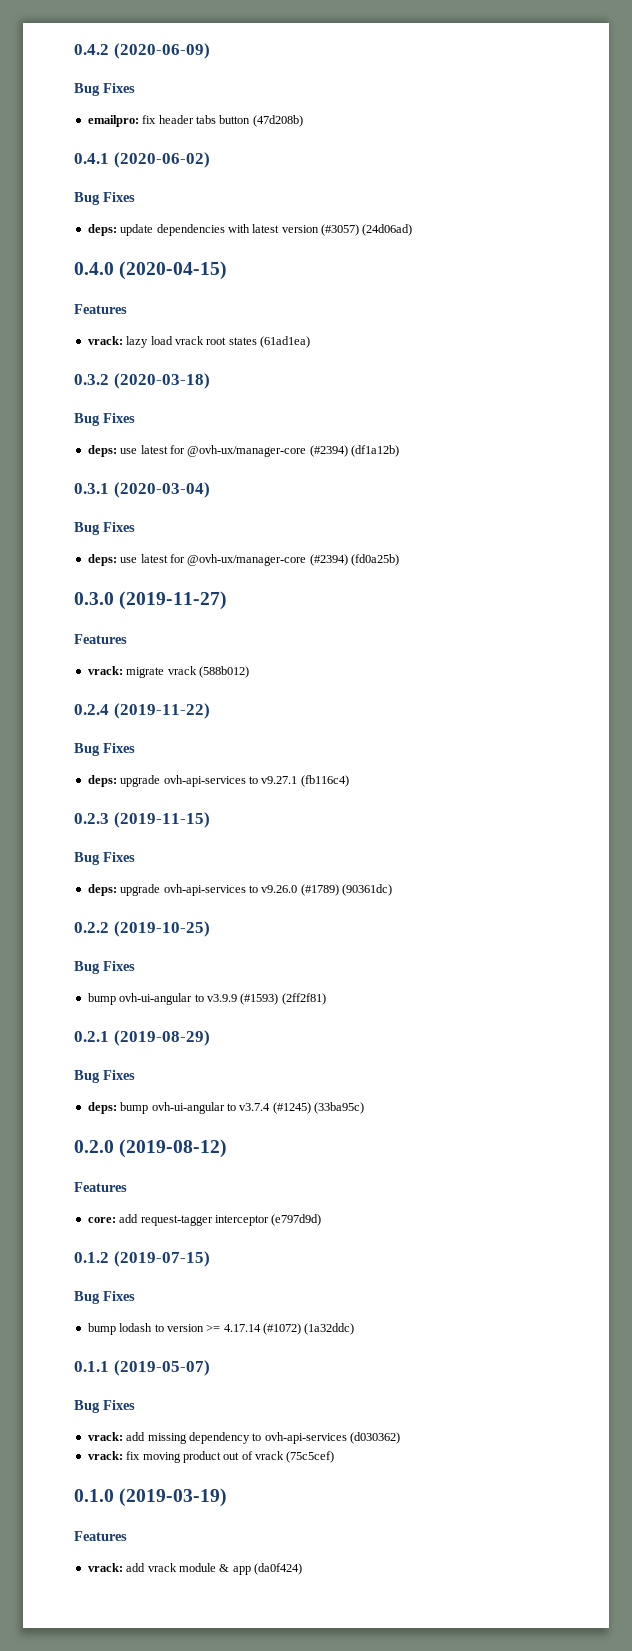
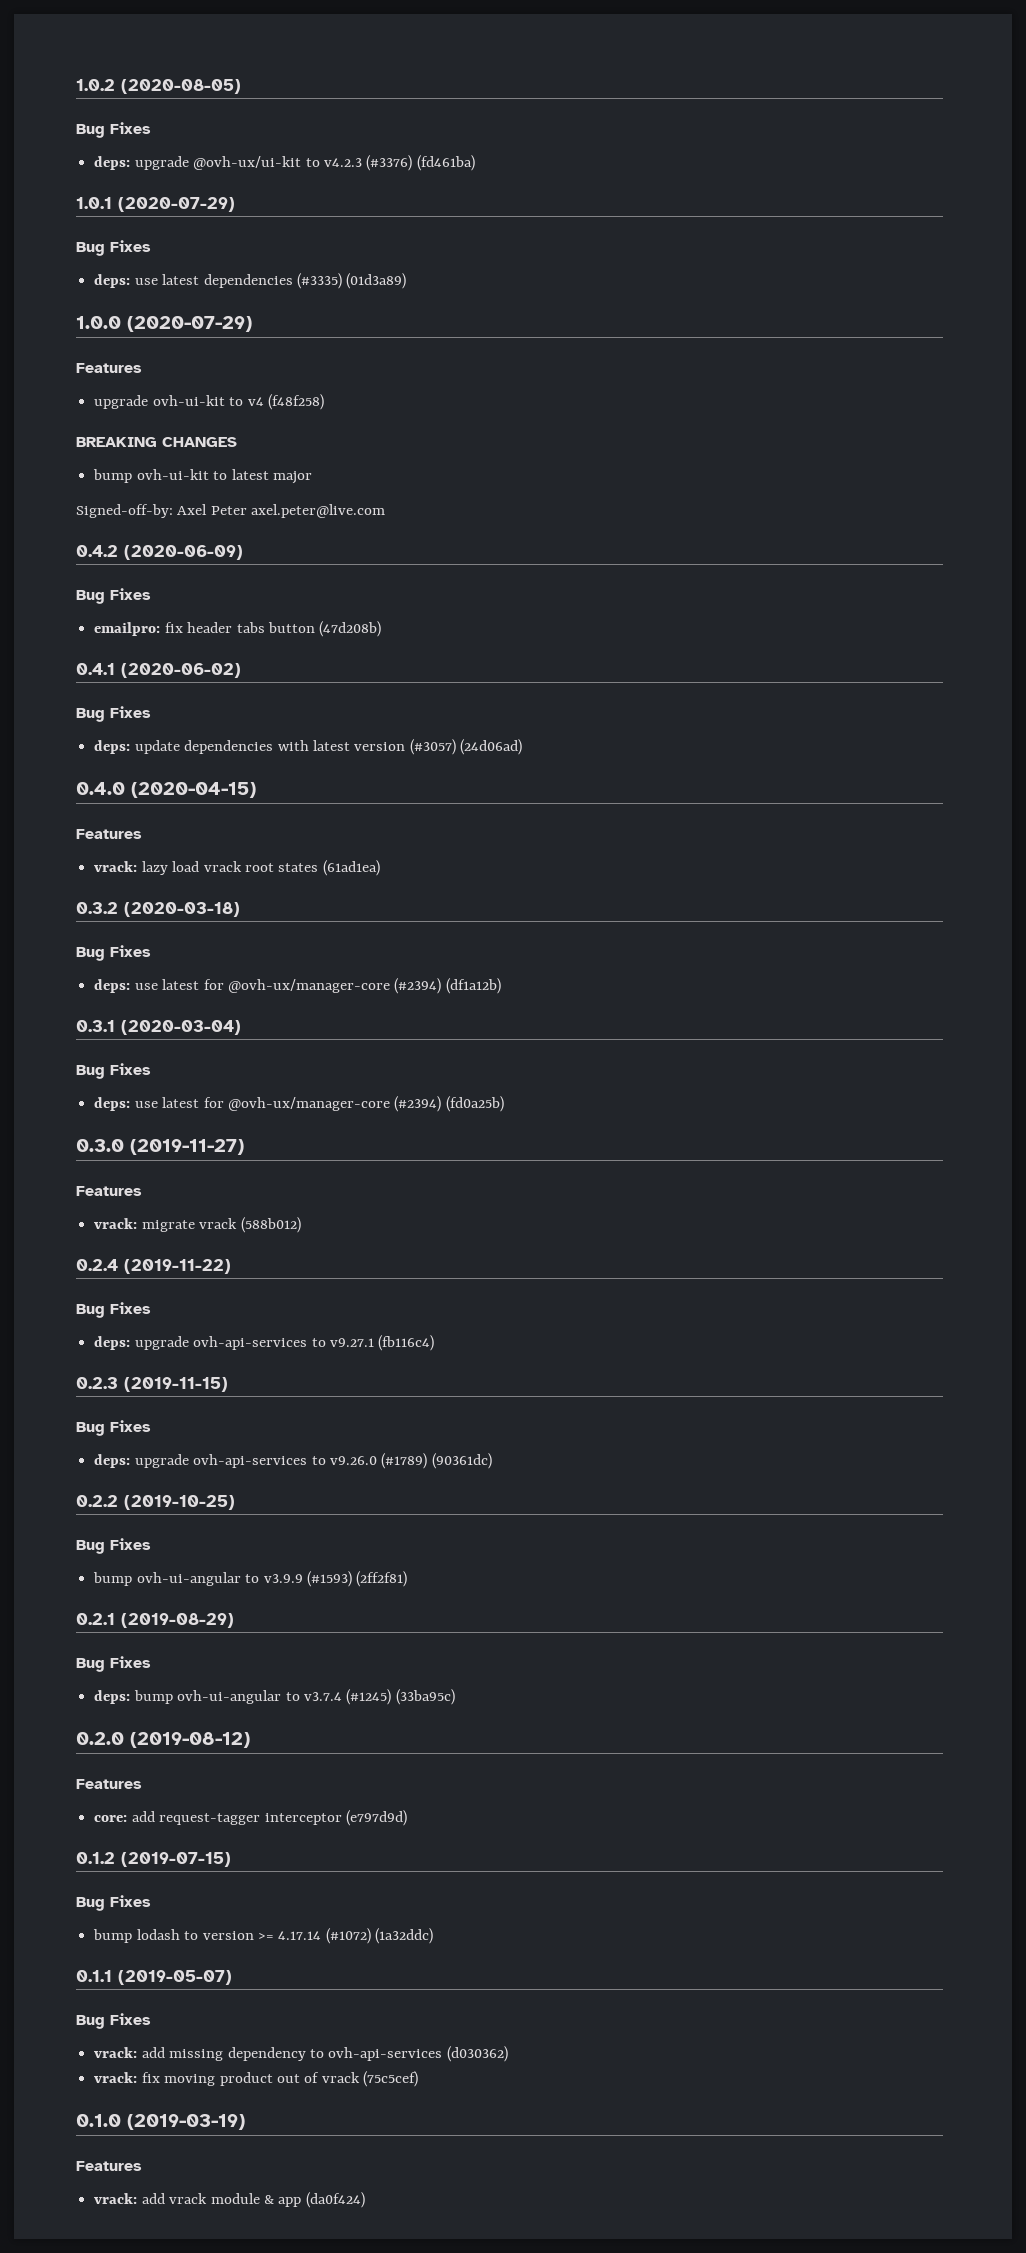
+ 1.0.2 (2020-08-05)
+ Bug Fixes
+ deps: upgrade @ovh-ux/ui-kit to v4.2.3 (#3376) (fd461ba)
+ 1.0.1 (2020-07-29)
+ Bug Fixes
+ deps: use latest dependencies (#3335) (01d3a89)
+ 1.0.0 (2020-07-29)
+ Features
+ upgrade ovh-ui-kit to v4 (f48f258)
+ BREAKING CHANGES
+ bump ovh-ui-kit to latest major
+ Signed-off-by: Axel Peter axel.peter@live.com

